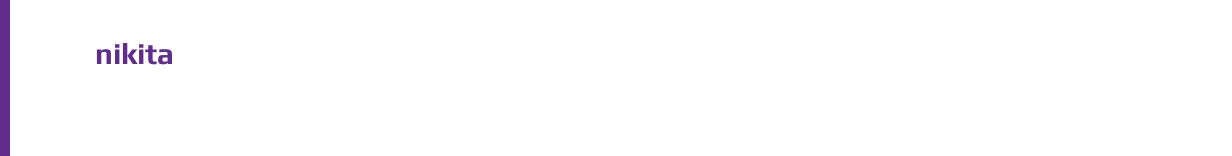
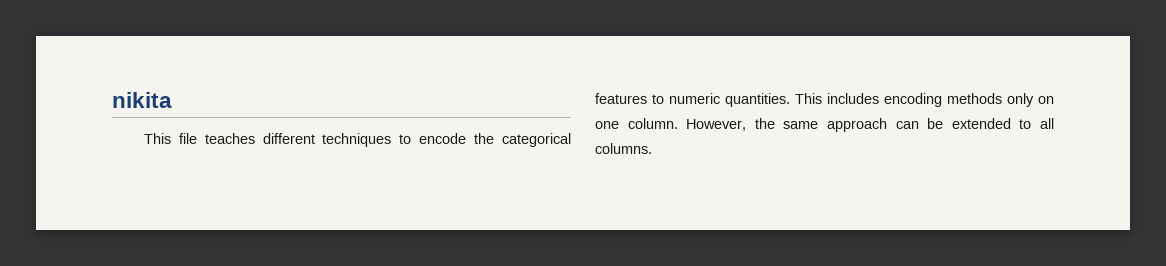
+ This file teaches different techniques to encode the categorical features to numeric quantities. This includes encoding methods only on one column. However, the same approach can be extended to all columns.

